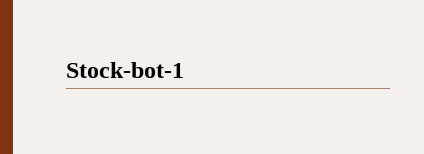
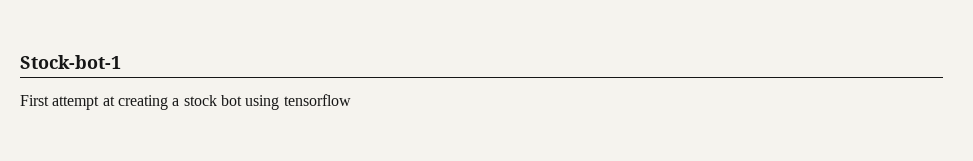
+ First attempt at creating a stock bot using tensorflow

